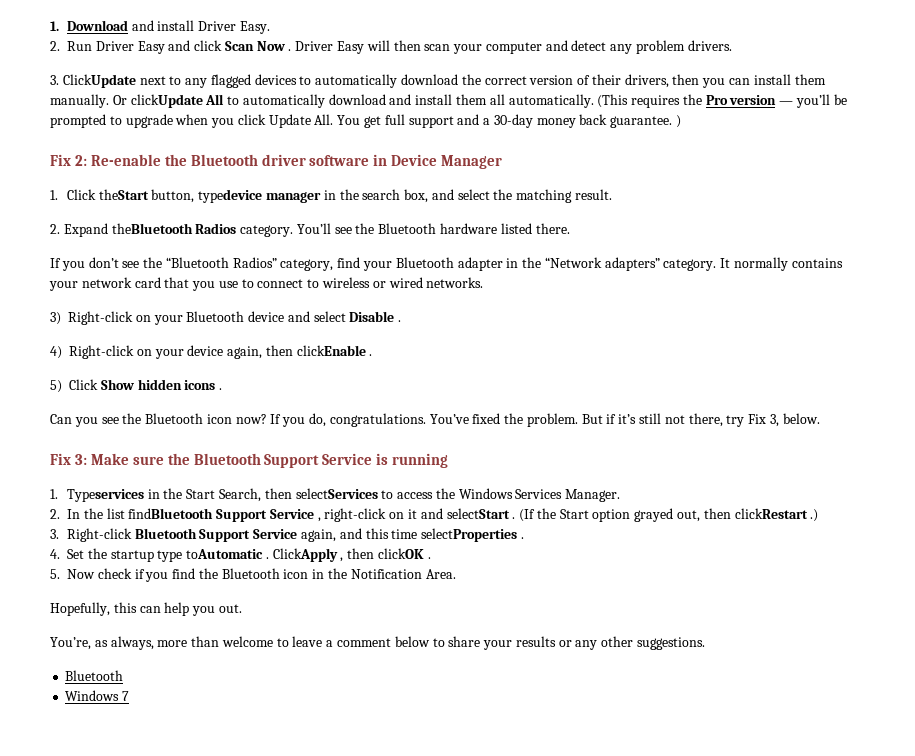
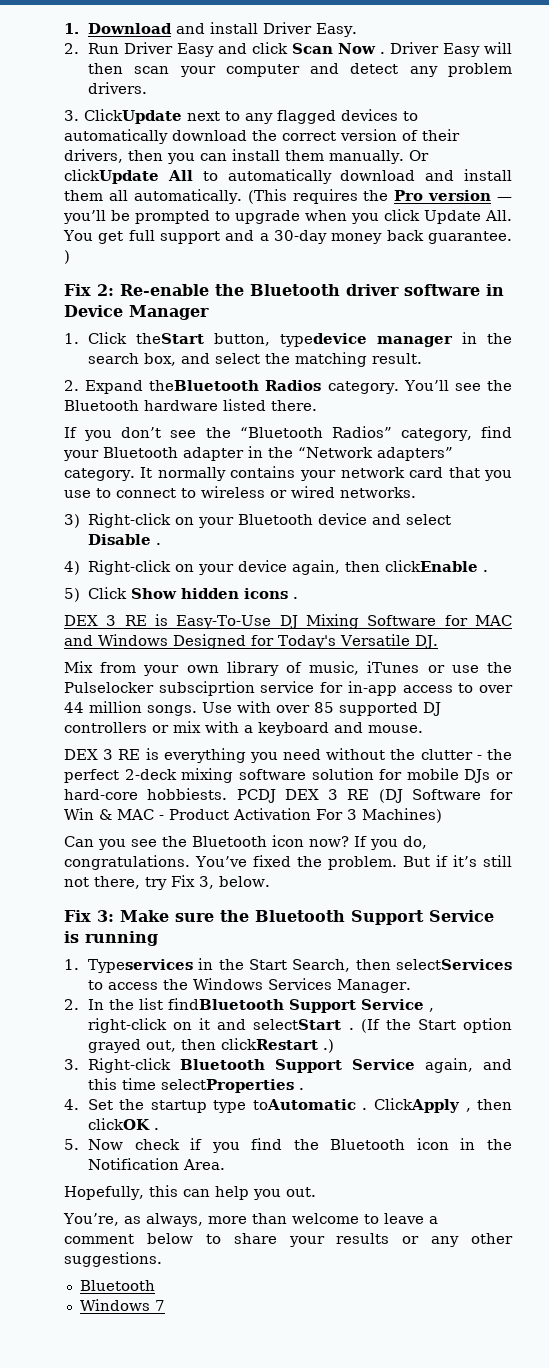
+ DEX 3 RE is Easy-To-Use DJ Mixing Software for MAC and Windows Designed for Today's Versatile DJ.
+ Mix from your own library of music, iTunes or use the Pulselocker subsciprtion service for in-app access to over 44 million songs. Use with over 85 supported DJ controllers or mix with a keyboard and mouse.
+ DEX 3 RE is everything you need without the clutter - the perfect 2-deck mixing software solution for mobile DJs or hard-core hobbiests. PCDJ DEX 3 RE (DJ Software for Win & MAC - Product Activation For 3 Machines)

